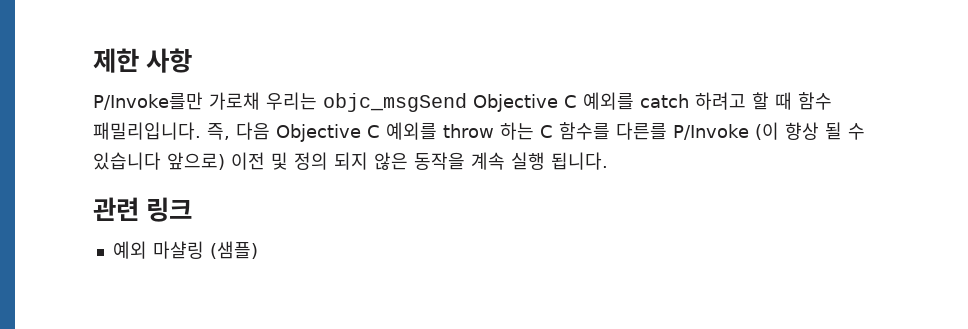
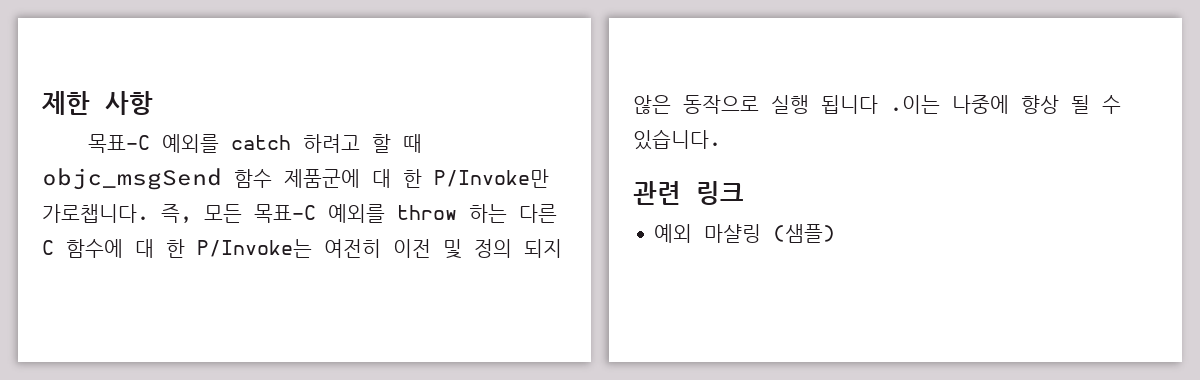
- P/Invoke를만 가로채 우리는 objc_msgSend Objective C 예외를 catch 하려고 할 때 함수 패밀리입니다. 즉, 다음 Objective C 예외를 throw 하는 C 함수를 다른를 P/Invoke (이 향상 될 수 있습니다 앞으로) 이전 및 정의 되지 않은 동작을 계속 실행 됩니다.
+ 목표-C 예외를 catch 하려고 할 때 objc_msgSend 함수 제품군에 대 한 P/Invoke만 가로챕니다. 즉, 모든 목표-C 예외를 throw 하는 다른 C 함수에 대 한 P/Invoke는 여전히 이전 및 정의 되지 않은 동작으로 실행 됩니다 .이는 나중에 향상 될 수 있습니다.

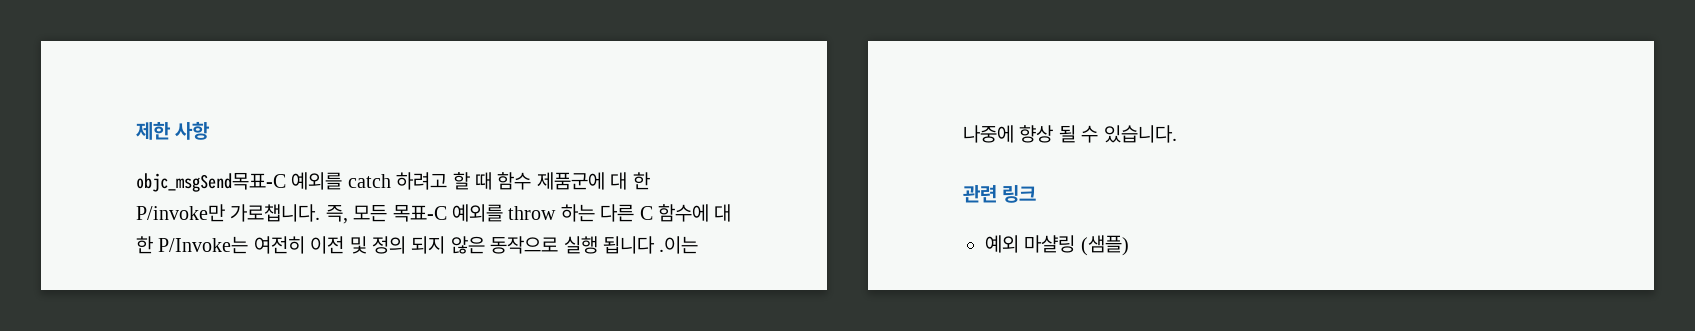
- 목표-C 예외를 catch 하려고 할 때 objc_msgSend 함수 제품군에 대 한 P/Invoke만 가로챕니다.
+ objc_msgSend목표-C 예외를 catch 하려고 할 때 함수 제품군에 대 한 P/invoke만 가로챕니다.

